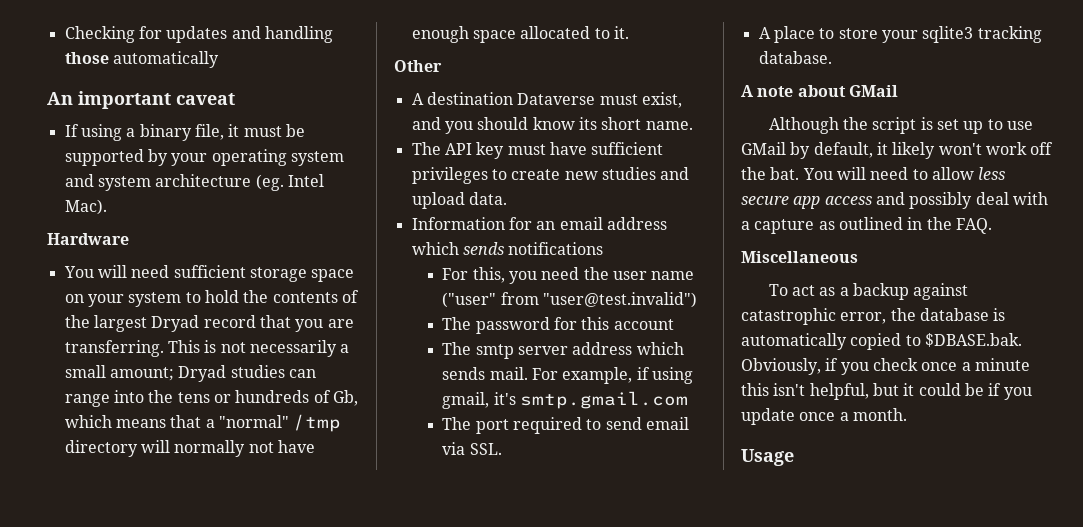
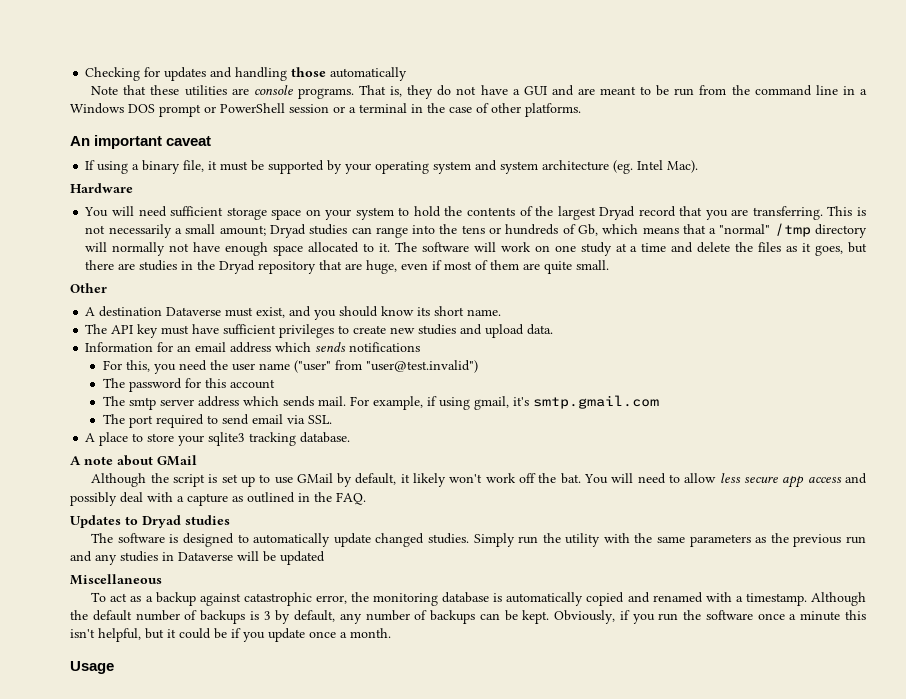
+ Note that these utilities are console programs. That is, they do not have a GUI and are meant to be run from the command line in a Windows DOS prompt or PowerShell session or a terminal in the case of other platforms.
+ The software will work on one study at a time and delete the files as it goes, but there are studies in the Dryad repository that are huge, even if most of them are quite small.
+ Updates to Dryad studies
+ The software is designed to automatically update changed studies. Simply run the utility with the same parameters as the previous run and any studies in Dataverse will be updated
- To act as a backup against catastrophic error, the database is automatically copied to $DBASE.bak. Obviously, if you check once a minute this isn't helpful, but it could be if you update once a month.
+ To act as a backup against catastrophic error, the monitoring database is automatically copied and renamed with a timestamp. Although the default number of backups is 3 by default, any number of backups can be kept. Obviously, if you run the software once a minute this isn't helpful, but it could be if you update once a month.

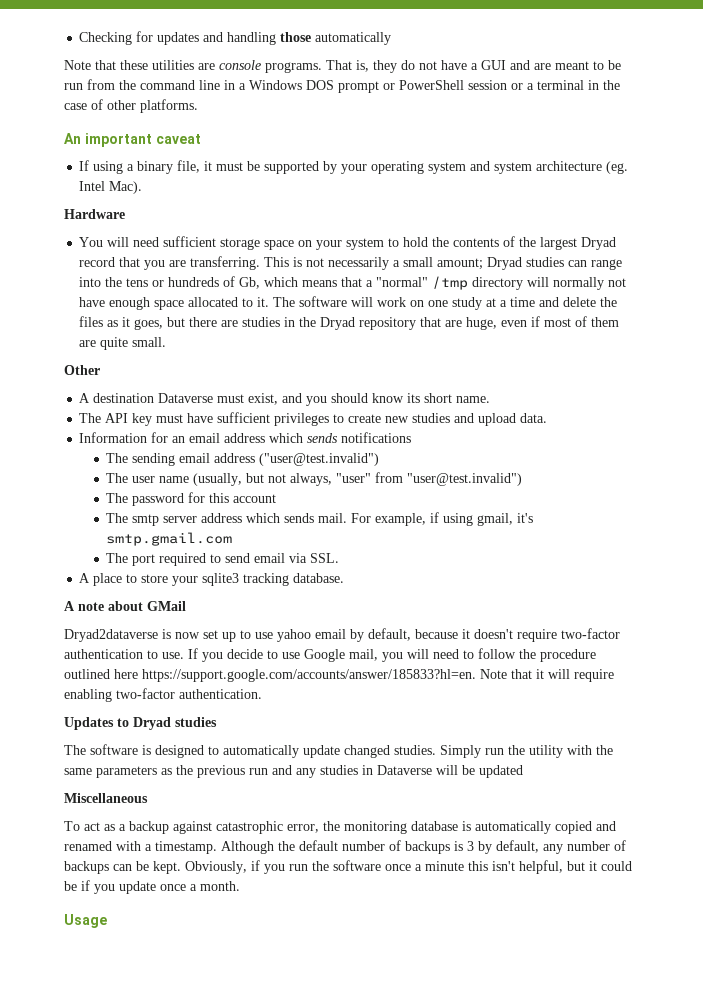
- For this, you need the user name ("user" from "user@test.invalid")
+ The sending email address ("user@test.invalid")
+ The user name (usually, but not always, "user" from "user@test.invalid")
- Although the script is set up to use GMail by default, it likely won't work off the bat. You will need to allow less secure app access and possibly deal with a capture as outlined in the FAQ.
+ Dryad2dataverse is now set up to use yahoo email by default, because it doesn't require two-factor authentication to use. If you decide to use Google mail, you will need to follow the procedure outlined here https://support.google.com/accounts/answer/185833?hl=en. Note that it will require enabling two-factor authentication.

